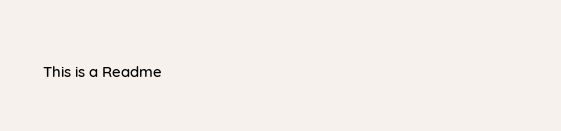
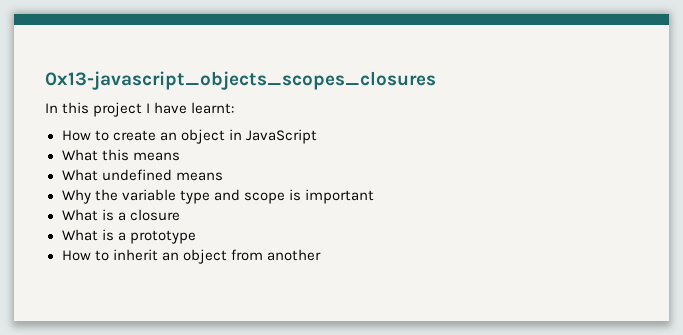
- This is a Readme
+ 0x13-javascript_objects_scopes_closures
+ In this project I have learnt:
+ How to create an object in JavaScript
+ What this means
+ What undefined means
+ Why the variable type and scope is important
+ What is a closure
+ What is a prototype
+ How to inherit an object from another

